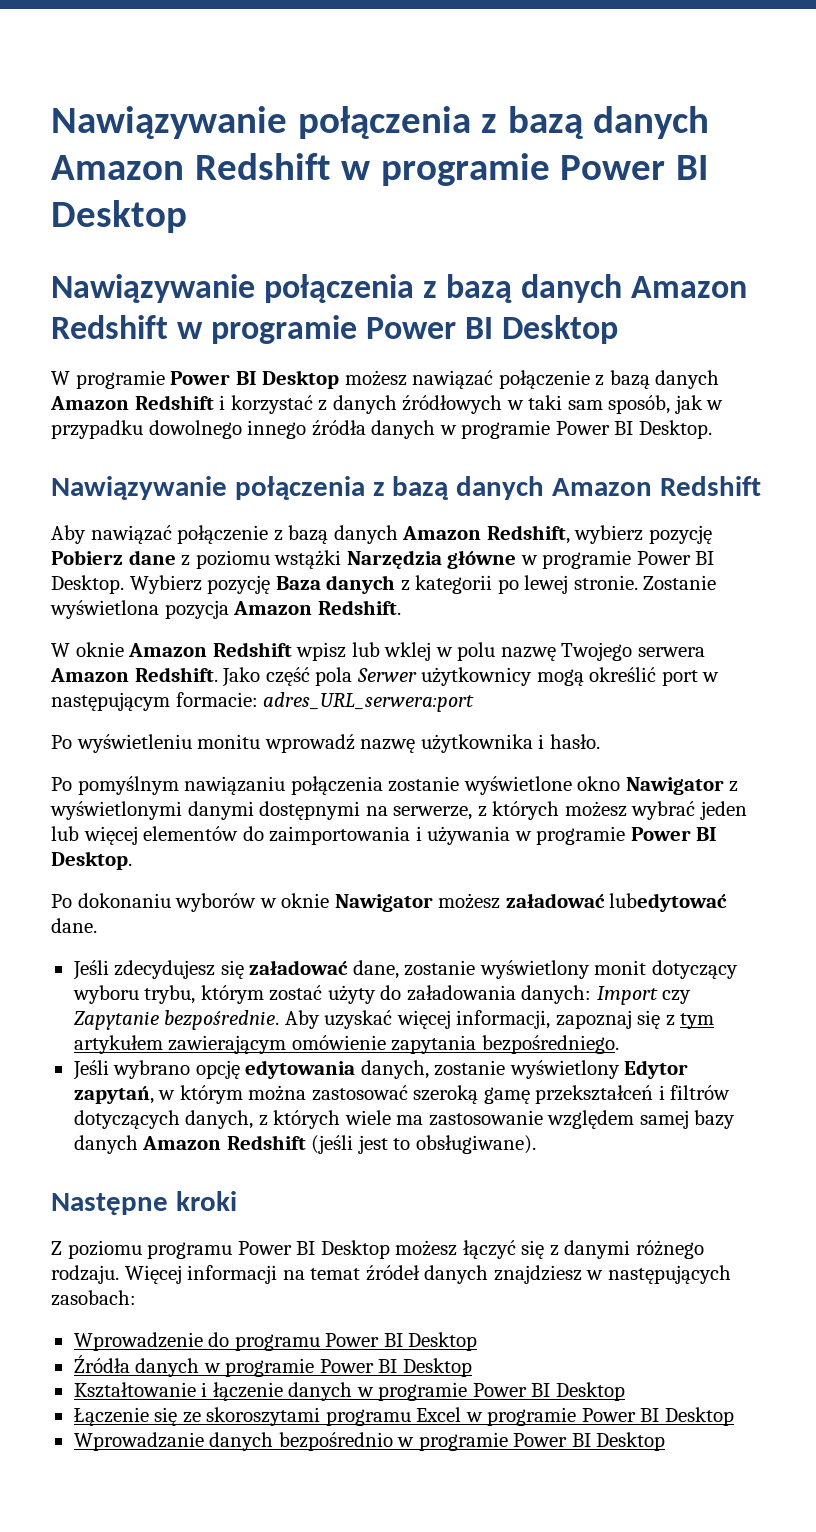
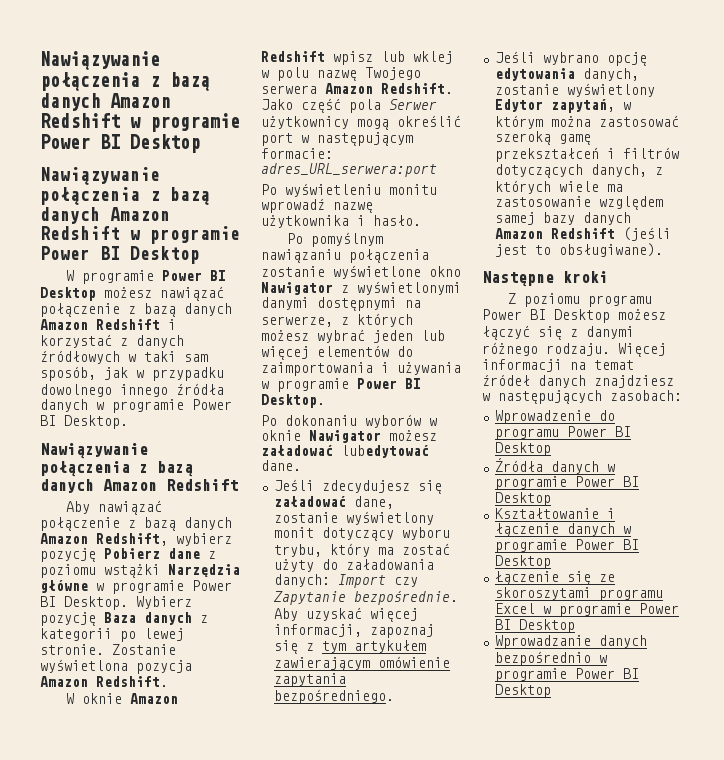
- Jeśli zdecydujesz się załadować dane, zostanie wyświetlony monit dotyczący wyboru trybu, którym zostać użyty do załadowania danych: Import czy Zapytanie bezpośrednie.
+ Jeśli zdecydujesz się załadować dane, zostanie wyświetlony monit dotyczący wyboru trybu, który ma zostać użyty do załadowania danych: Import czy Zapytanie bezpośrednie.

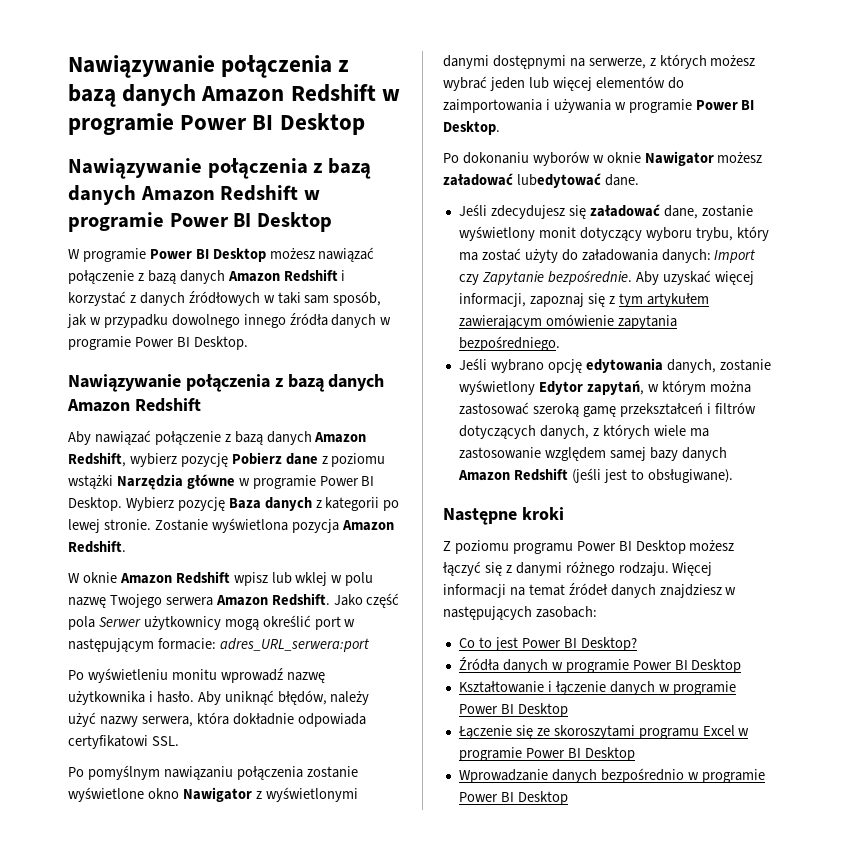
+ Aby uniknąć błędów, należy użyć nazwy serwera, która dokładnie odpowiada certyfikatowi SSL.
- Wprowadzenie do programu Power BI Desktop
+ Co to jest Power BI Desktop?

